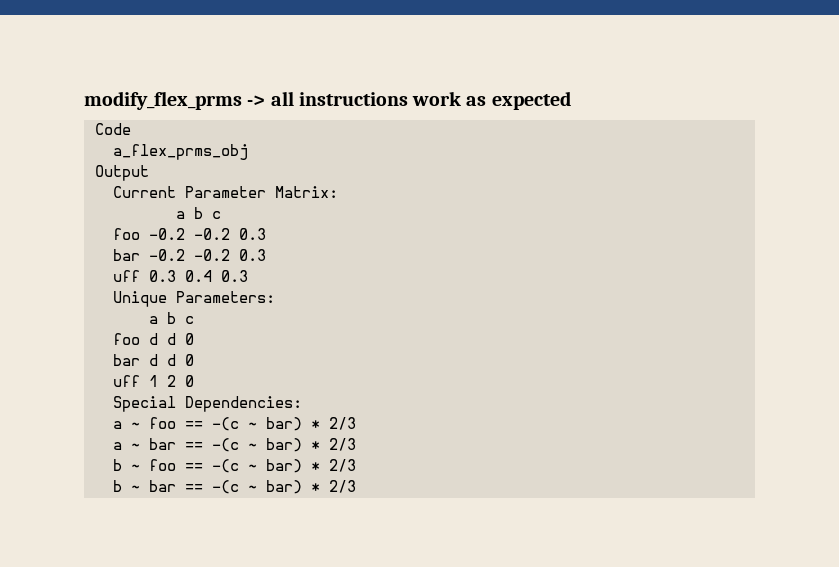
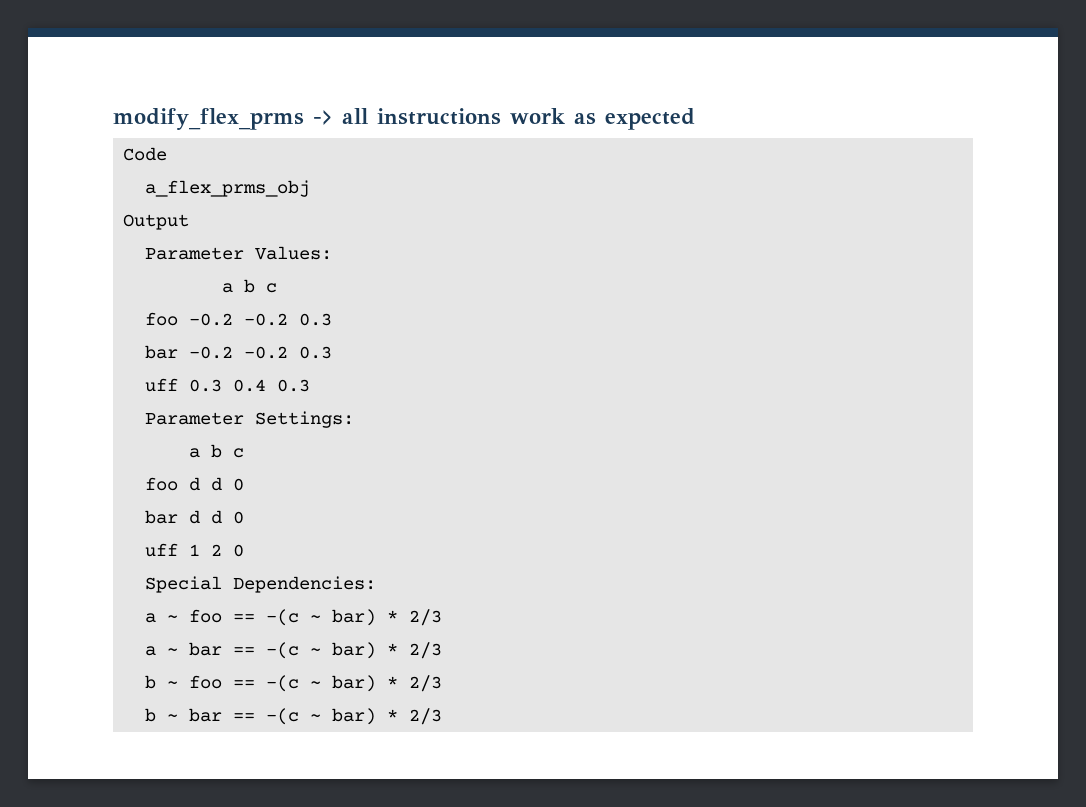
- Current Parameter Matrix:
+ Parameter Values:
- Unique Parameters:
+ Parameter Settings:

